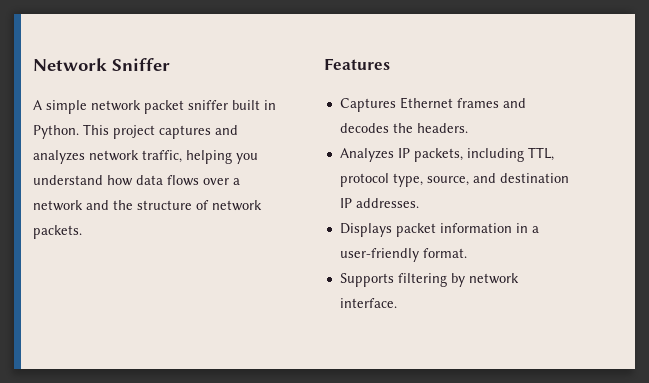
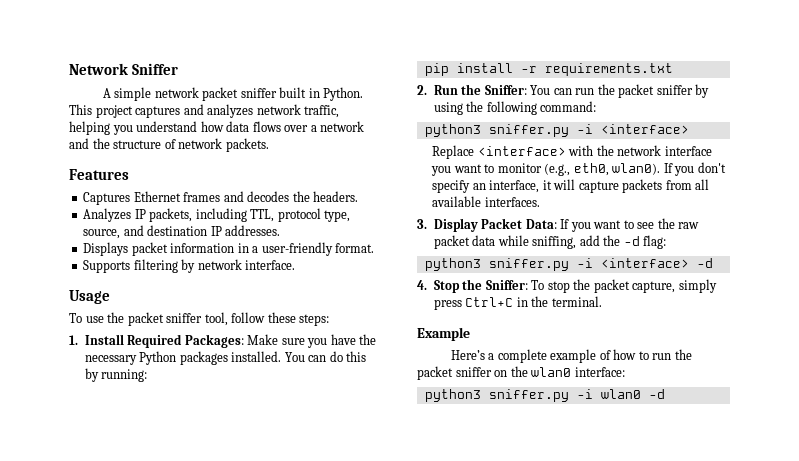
+ Usage
+ To use the packet sniffer tool, follow these steps:
+ 1. Install Required Packages: Make sure you have the necessary Python packages installed. You can do this by running:
+ pip install -r requirements.txt
+ 2. Run the Sniffer: You can run the packet sniffer by using the following command:
+ python3 sniffer.py -i <interface>
+ Replace <interface> with the network interface you want to monitor (e.g., eth0, wlan0). If you don't specify an interface, it will capture packets from all available interfaces.
+ 3. Display Packet Data: If you want to see the raw packet data while sniffing, add the -d flag:
+ python3 sniffer.py -i <interface> -d
+ 4. Stop the Sniffer: To stop the packet capture, simply press Ctrl+C in the terminal.
+ Example
+ Here’s a complete example of how to run the packet sniffer on the wlan0 interface:
+ python3 sniffer.py -i wlan0 -d

